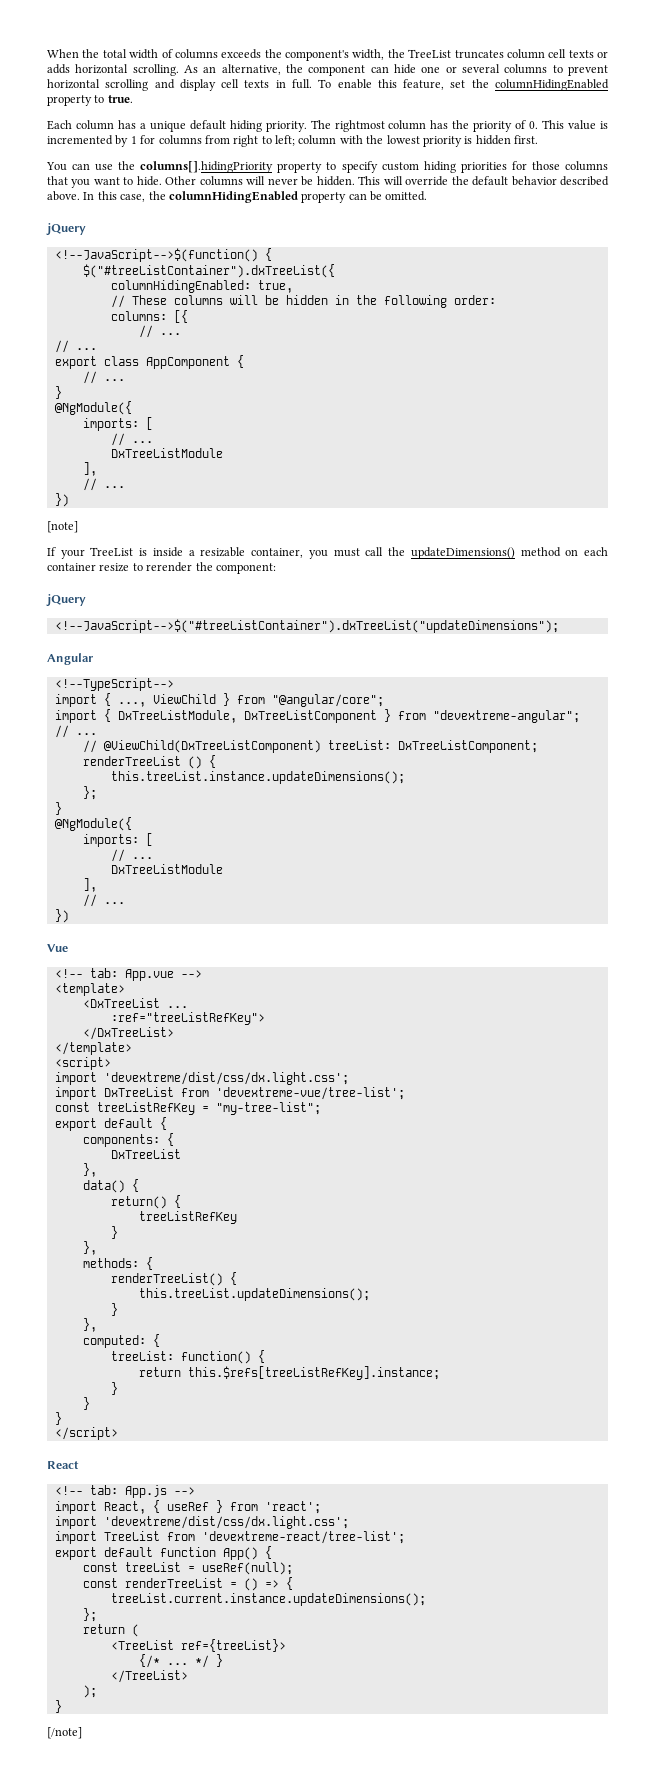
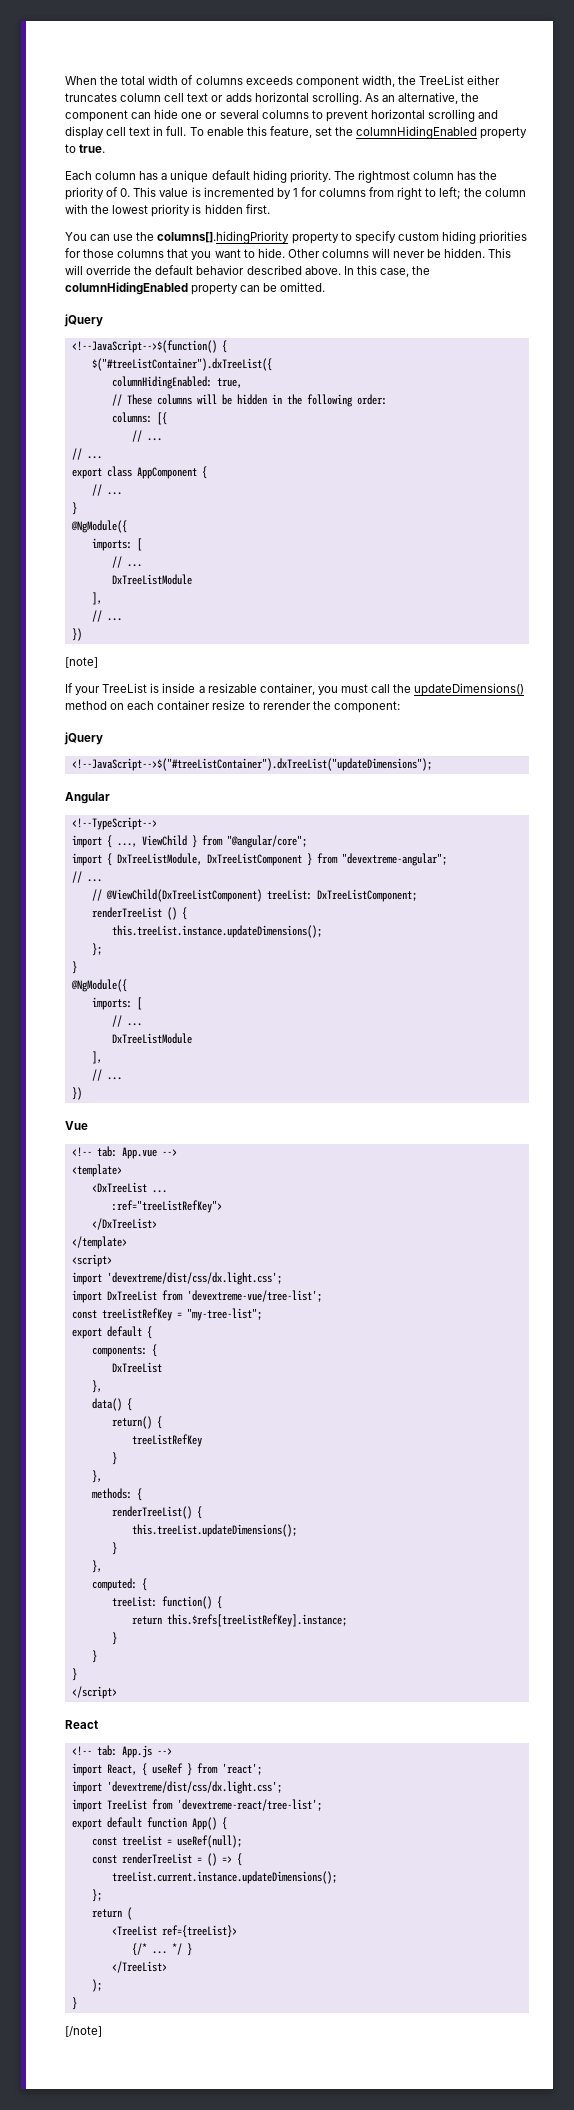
- When the total width of columns exceeds the component's width, the TreeList truncates column cell texts or adds horizontal scrolling.
+ When the total width of columns exceeds component width, the TreeList either truncates column cell text or adds horizontal scrolling.
- As an alternative, the component can hide one or several columns to prevent horizontal scrolling and display cell texts in full.
+ As an alternative, the component can hide one or several columns to prevent horizontal scrolling and display cell text in full.
- The rightmost column has the priority of 0. This value is incremented by 1 for columns from right to left; column with the lowest priority is hidden first.
+ The rightmost column has the priority of 0. This value is incremented by 1 for columns from right to left; the column with the lowest priority is hidden first.

